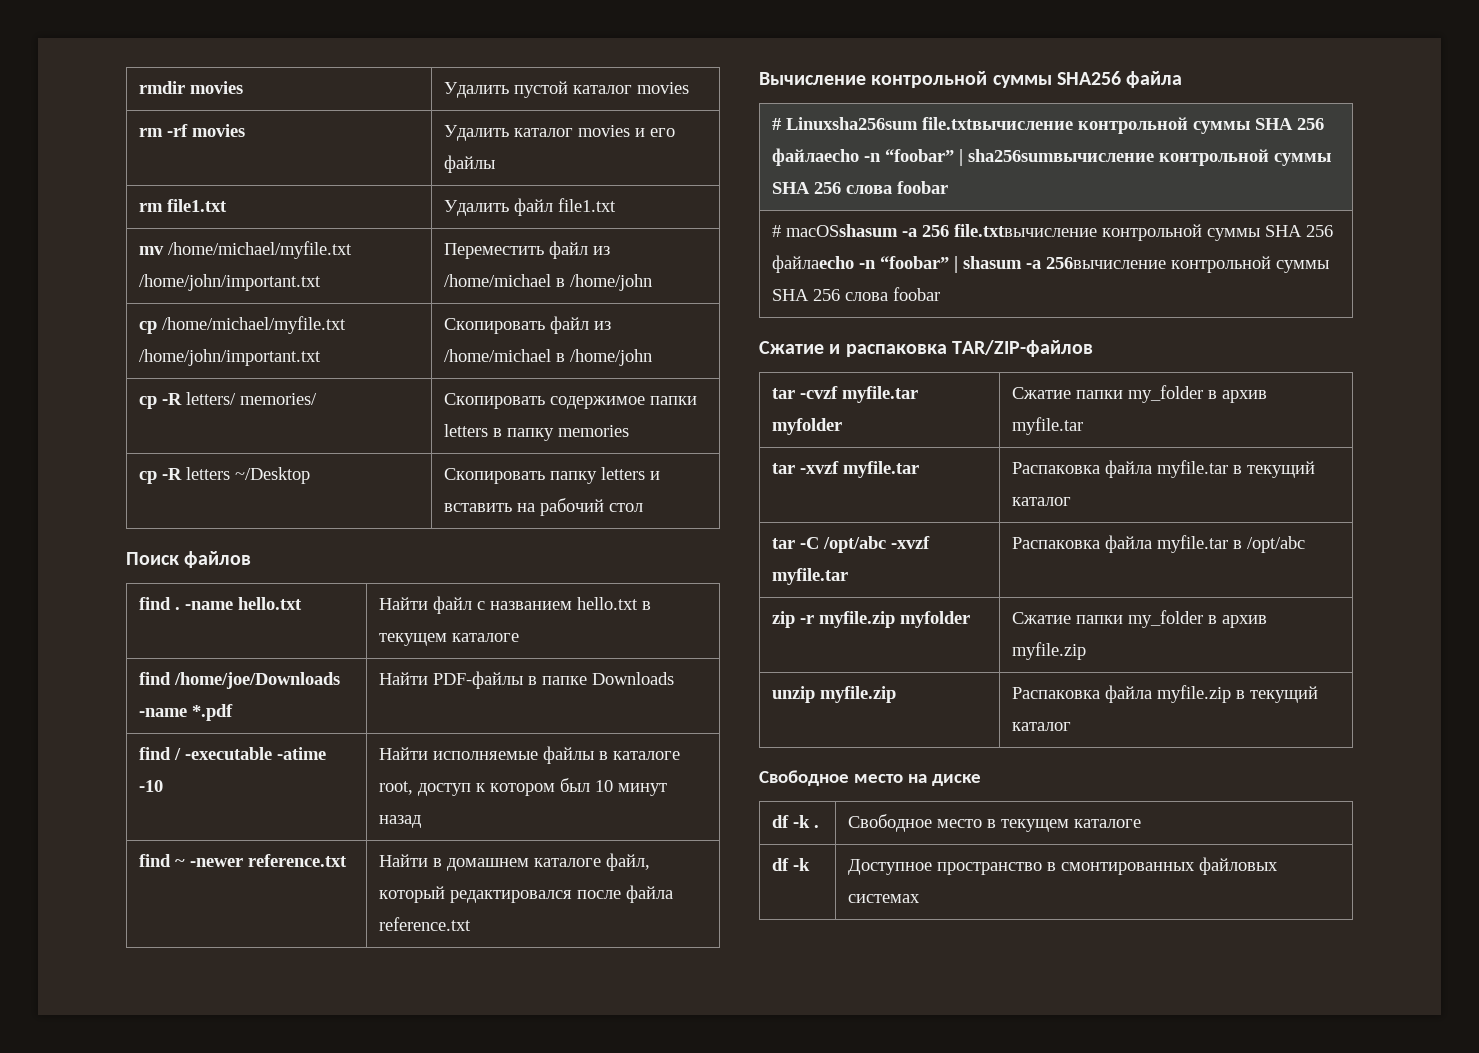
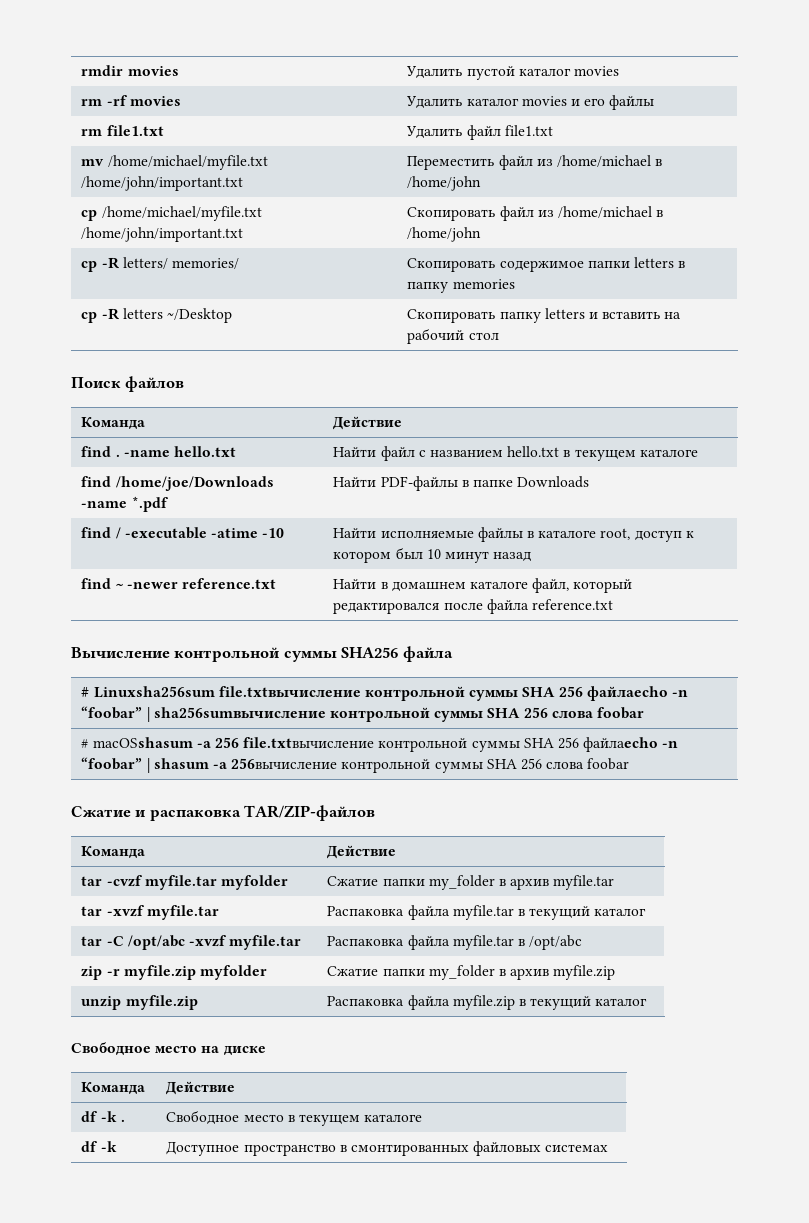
  Поиск файлов
+ Команда | Действие
  Сжатие и распаковка TAR/ZIP-файлов
+ Команда | Действие
  Свободное место на диске
+ Команда | Действие

